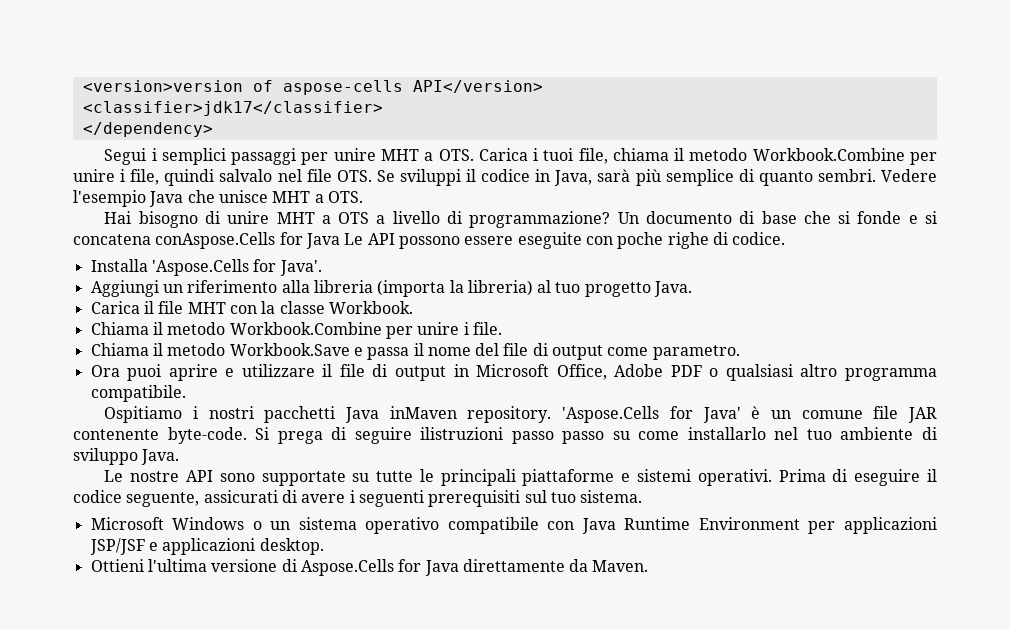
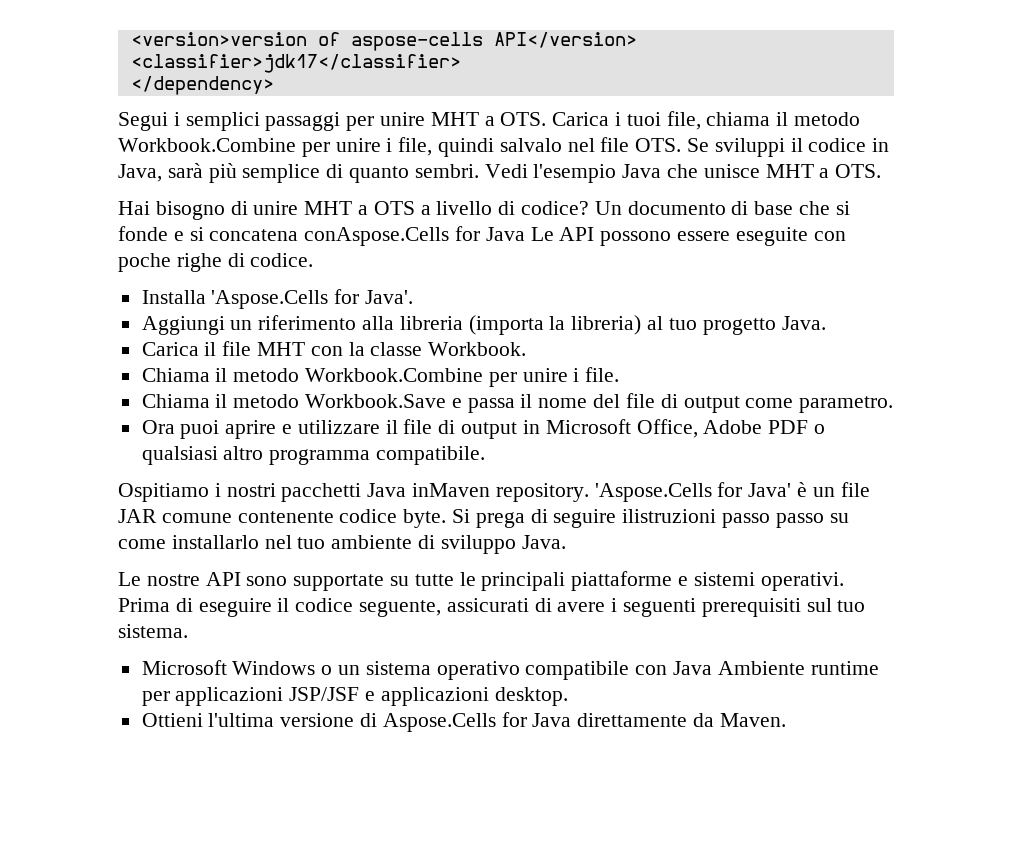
- Vedere l'esempio Java che unisce MHT a OTS.
+ Vedi l'esempio Java che unisce MHT a OTS.
- Hai bisogno di unire MHT a OTS a livello di programmazione?
+ Hai bisogno di unire MHT a OTS a livello di codice?
- 'Aspose.Cells for Java' è un comune file JAR contenente byte-code.
+ 'Aspose.Cells for Java' è un file JAR comune contenente codice byte.
- Microsoft Windows o un sistema operativo compatibile con Java Runtime Environment per applicazioni JSP/JSF e applicazioni desktop.
+ Microsoft Windows o un sistema operativo compatibile con Java Ambiente runtime per applicazioni JSP/JSF e applicazioni desktop.

